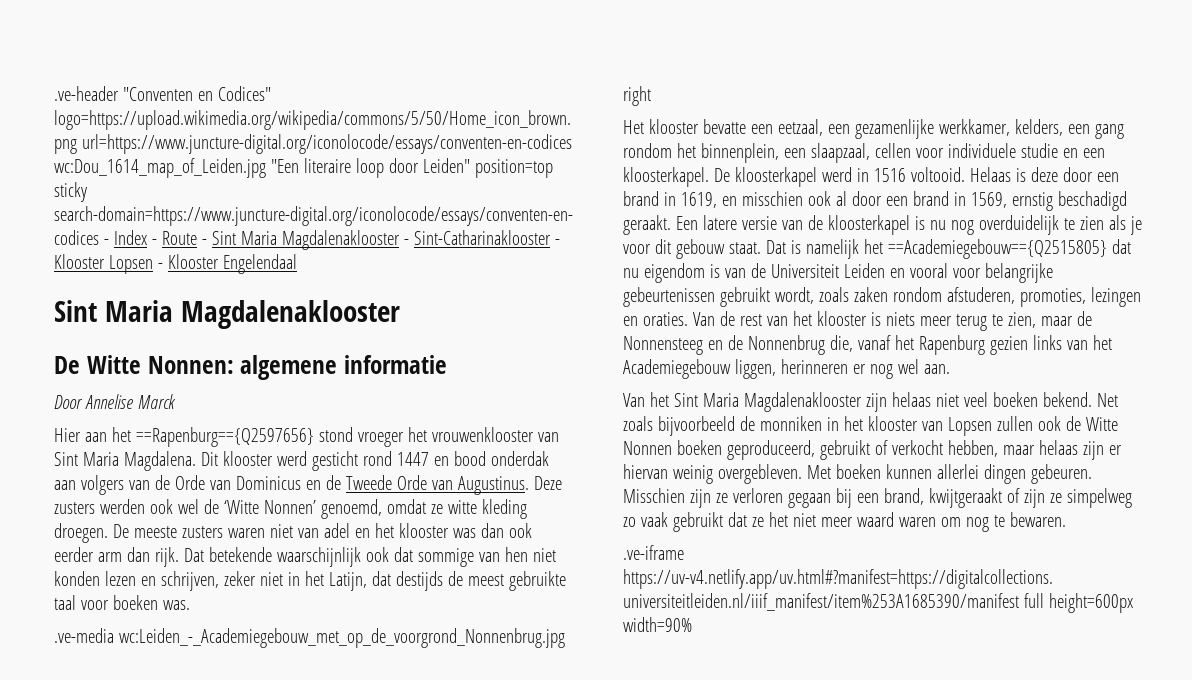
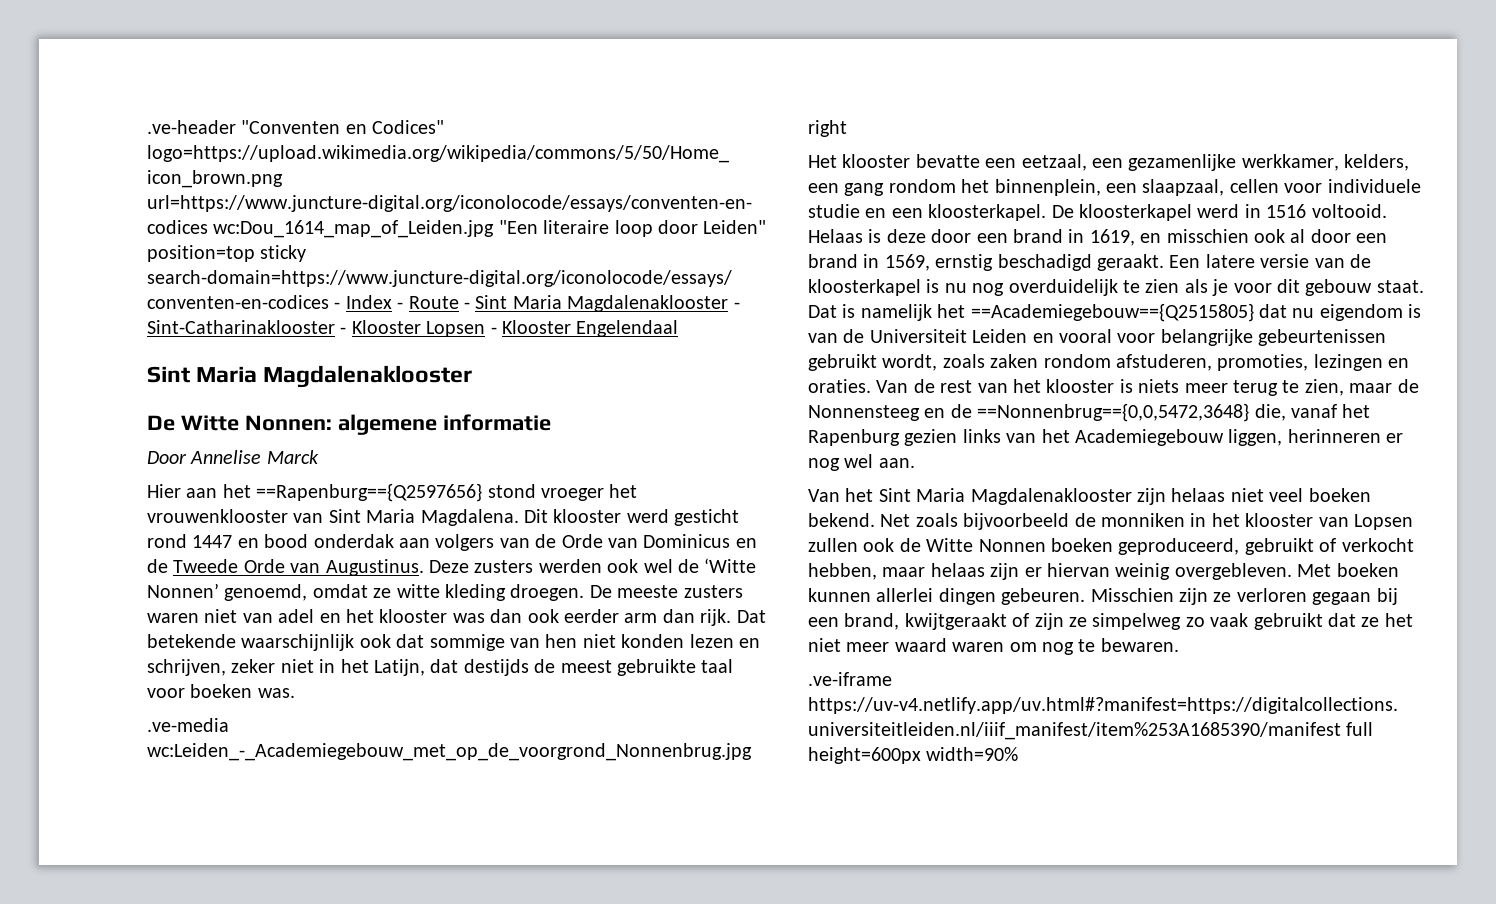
- Van de rest van het klooster is niets meer terug te zien, maar de Nonnensteeg en de Nonnenbrug die, vanaf het Rapenburg gezien links van het Academiegebouw liggen, herinneren er nog wel aan.
+ Van de rest van het klooster is niets meer terug te zien, maar de Nonnensteeg en de ==Nonnenbrug=={0,0,5472,3648} die, vanaf het Rapenburg gezien links van het Academiegebouw liggen, herinneren er nog wel aan.

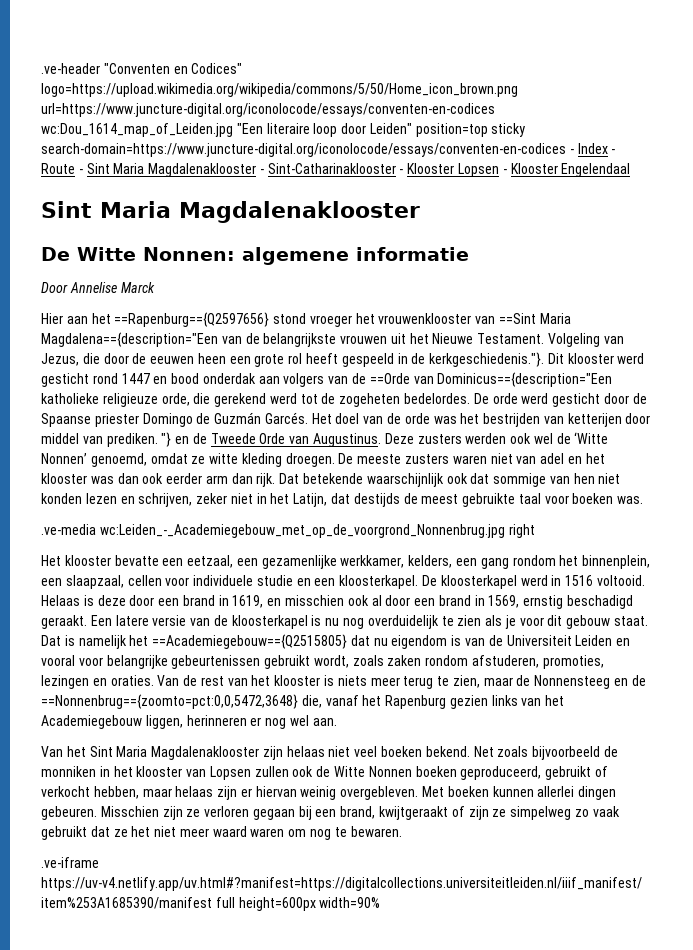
- Hier aan het ==Rapenburg=={Q2597656} stond vroeger het vrouwenklooster van Sint Maria Magdalena. Dit klooster werd gesticht rond 1447 en bood onderdak aan volgers van de Orde van Dominicus en de Tweede Orde van Augustinus.
+ Hier aan het ==Rapenburg=={Q2597656} stond vroeger het vrouwenklooster van ==Sint Maria Magdalena=={description="Een van de belangrijkste vrouwen uit het Nieuwe Testament. Volgeling van Jezus, die door de eeuwen heen een grote rol heeft gespeeld in de kerkgeschiedenis."}. Dit klooster werd gesticht rond 1447 en bood onderdak aan volgers van de ==Orde van Dominicus=={description="Een katholieke religieuze orde, die gerekend werd tot de zogeheten bedelordes. De orde werd gesticht door de Spaanse priester Domingo de Guzmán Garcés. Het doel van de orde was het bestrijden van ketterijen door middel van prediken. "} en de Tweede Orde van Augustinus.
- Van de rest van het klooster is niets meer terug te zien, maar de Nonnensteeg en de ==Nonnenbrug=={0,0,5472,3648} die, vanaf het Rapenburg gezien links van het Academiegebouw liggen, herinneren er nog wel aan.
+ Van de rest van het klooster is niets meer terug te zien, maar de Nonnensteeg en de ==Nonnenbrug=={zoomto=pct:0,0,5472,3648} die, vanaf het Rapenburg gezien links van het Academiegebouw liggen, herinneren er nog wel aan.

